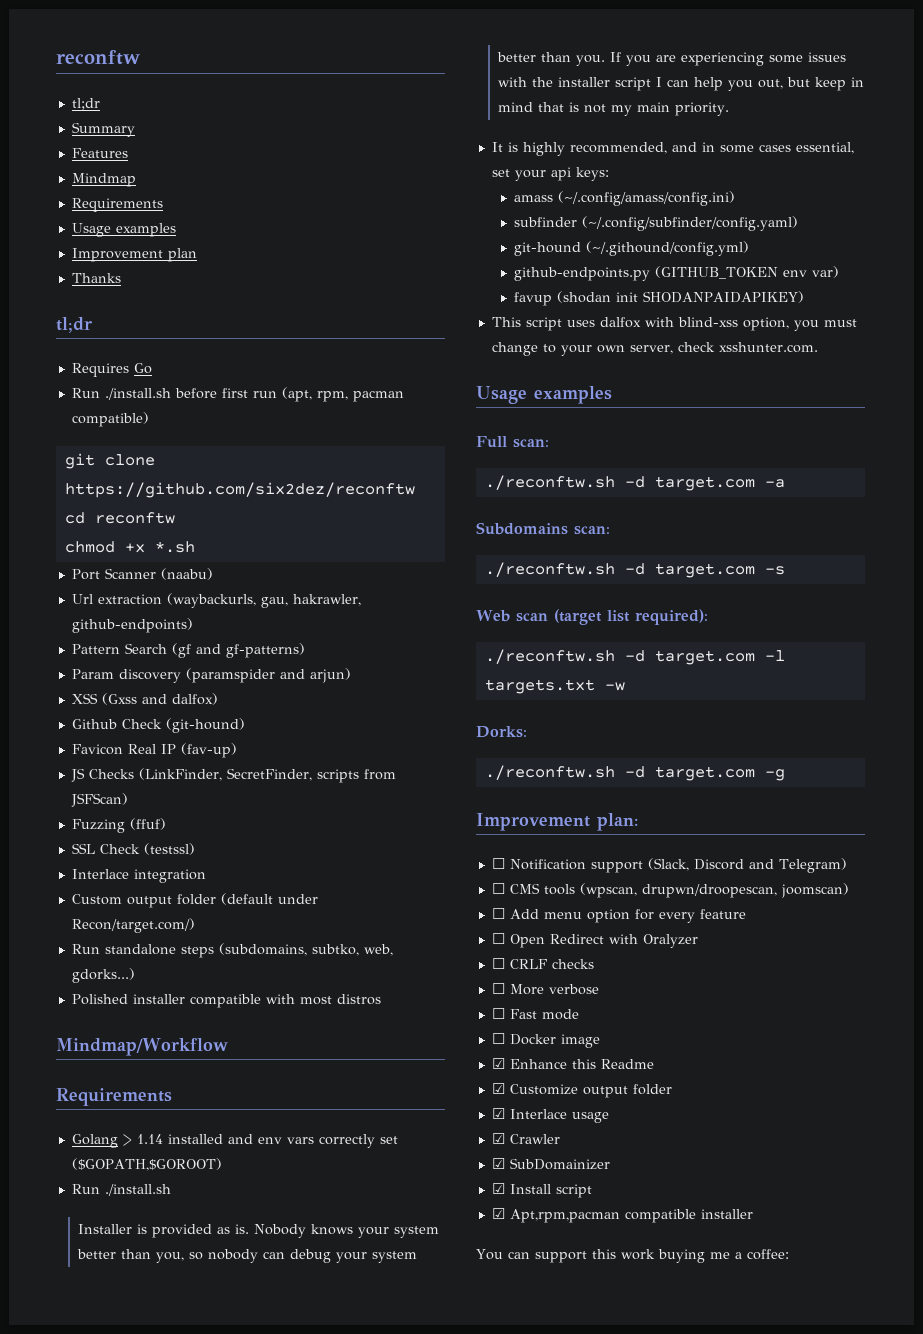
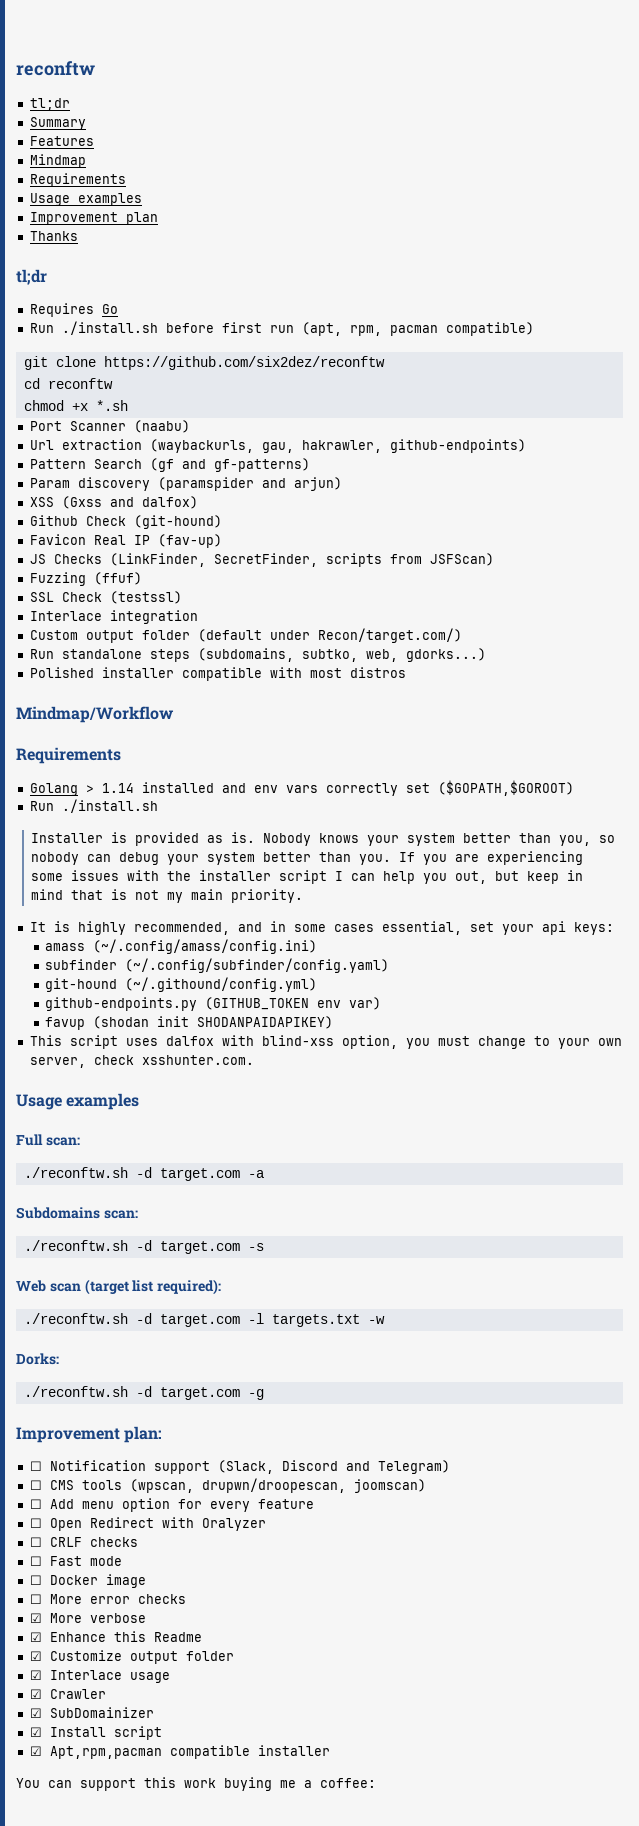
- ☐ More verbose
+ ☐ More error checks
+ ☑ More verbose

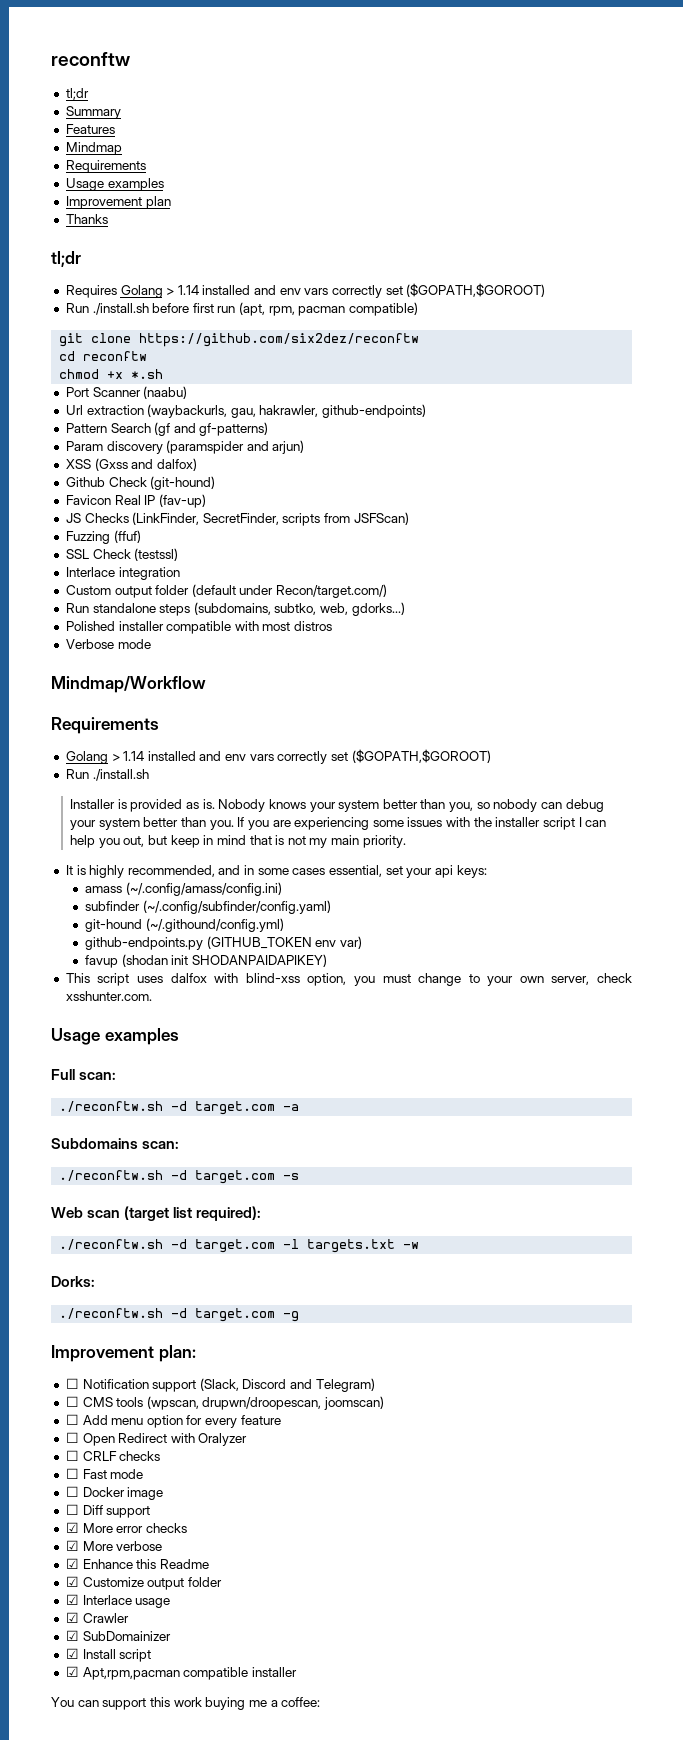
- Requires Go
+ Requires Golang > 1.14 installed and env vars correctly set ($GOPATH,$GOROOT)
+ Verbose mode
- ☐ More error checks
+ ☐ Diff support
+ ☑ More error checks

